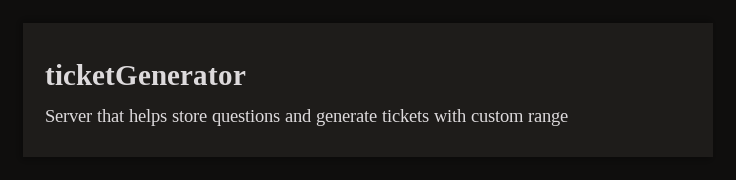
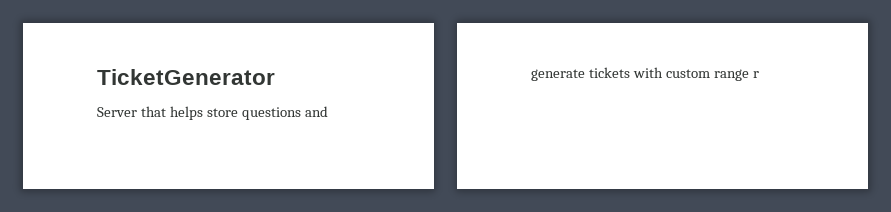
- ticketGenerator
+ TicketGenerator
- Server that helps store questions and generate tickets with custom range
+ Server that helps store questions and generate tickets with custom range r

